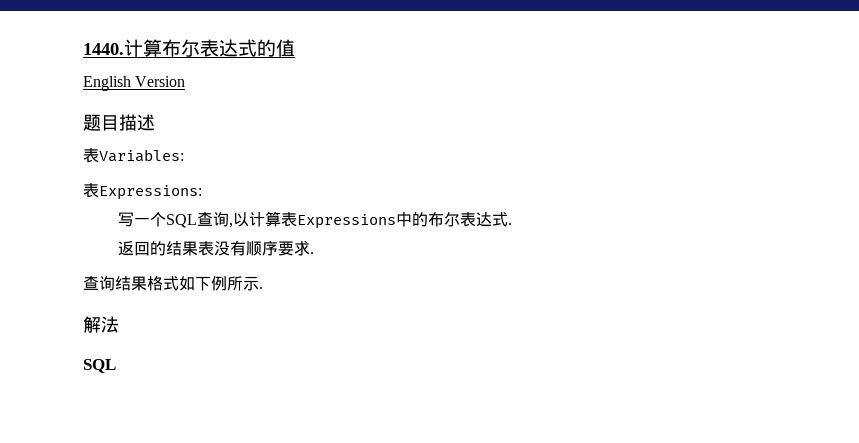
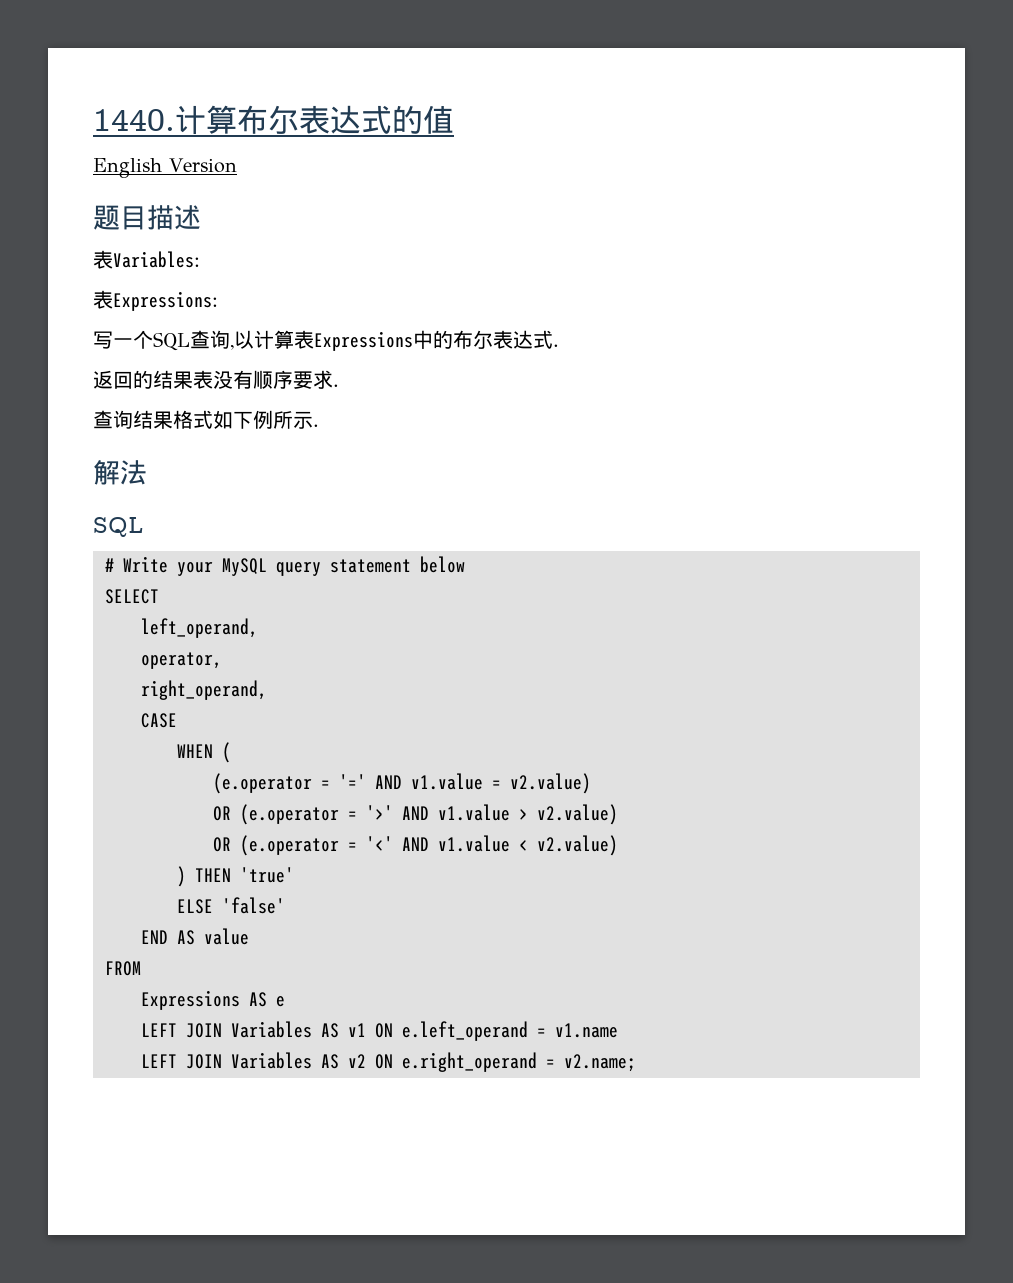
+ # Write your MySQL query statement below
+ SELECT
+ left_operand,
+ operator,
+ right_operand,
+ CASE
+ WHEN (
+ (e.operator = '=' AND v1.value = v2.value)
+ OR (e.operator = '>' AND v1.value > v2.value)
+ OR (e.operator = '<' AND v1.value < v2.value)
+ ) THEN 'true'
+ ELSE 'false'
+ END AS value
+ FROM
+ Expressions AS e
+ LEFT JOIN Variables AS v1 ON e.left_operand = v1.name
+ LEFT JOIN Variables AS v2 ON e.right_operand = v2.name;

